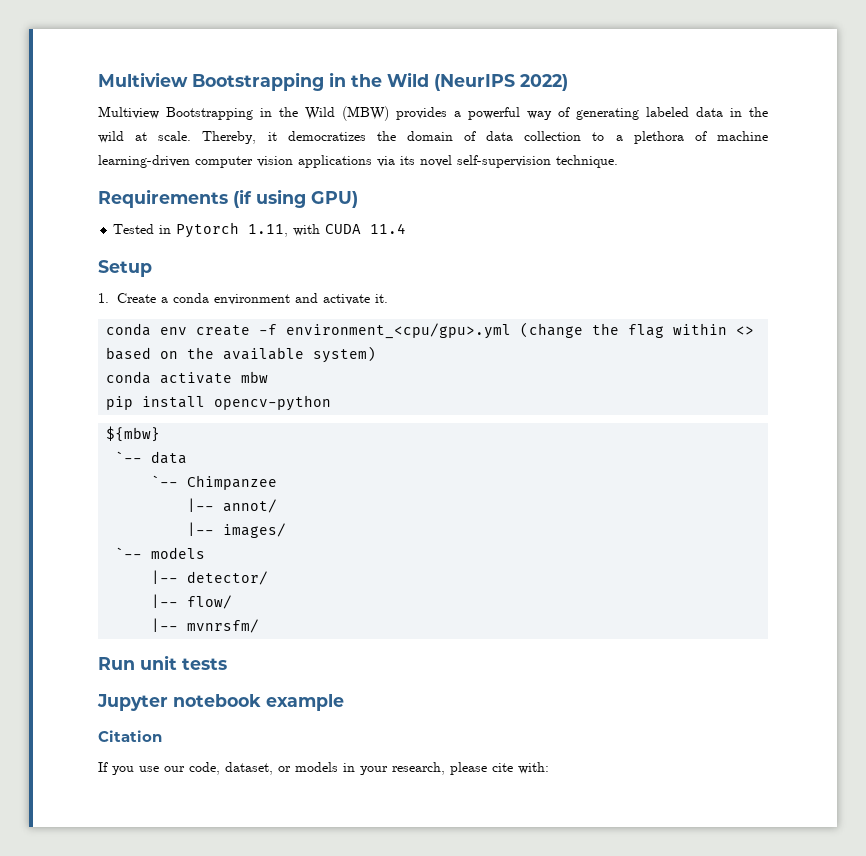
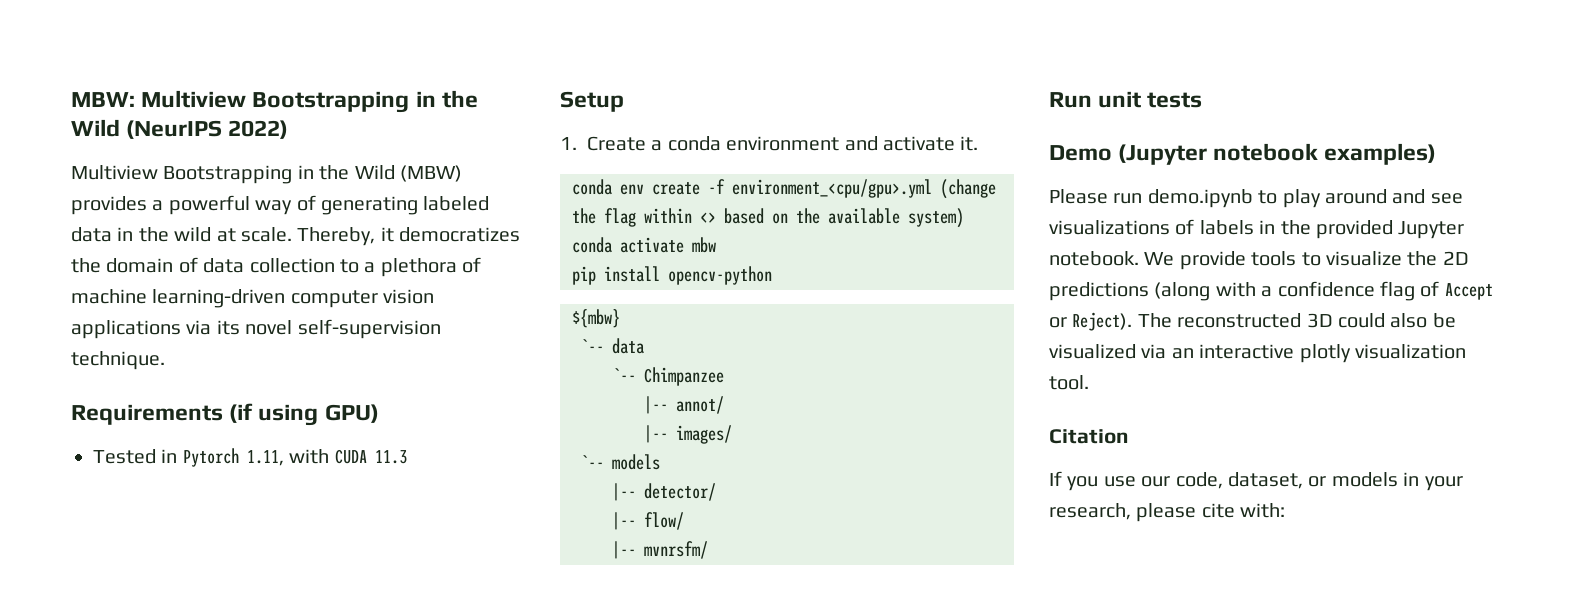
- Multiview Bootstrapping in the Wild (NeurIPS 2022)
+ MBW: Multiview Bootstrapping in the Wild (NeurIPS 2022)
- Tested in Pytorch 1.11, with CUDA 11.4
+ Tested in Pytorch 1.11, with CUDA 11.3
- Jupyter notebook example
+ Demo (Jupyter notebook examples)
+ Please run demo.ipynb to play around and see visualizations of labels in the provided Jupyter notebook. We provide tools to visualize the 2D predictions (along with a confidence flag of Accept or Reject). The reconstructed 3D could also be visualized via an interactive plotly visualization tool.

